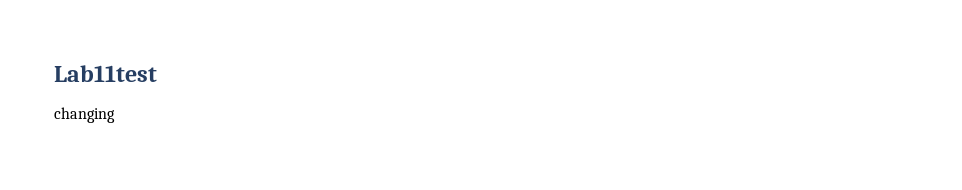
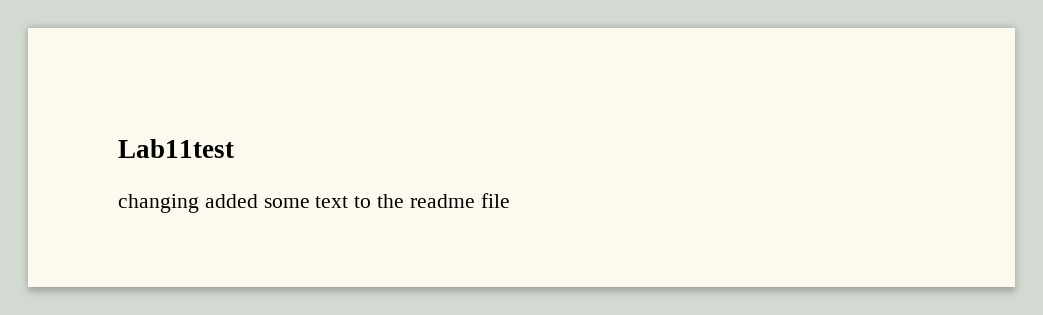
- changing
+ changing added some text to the readme file

